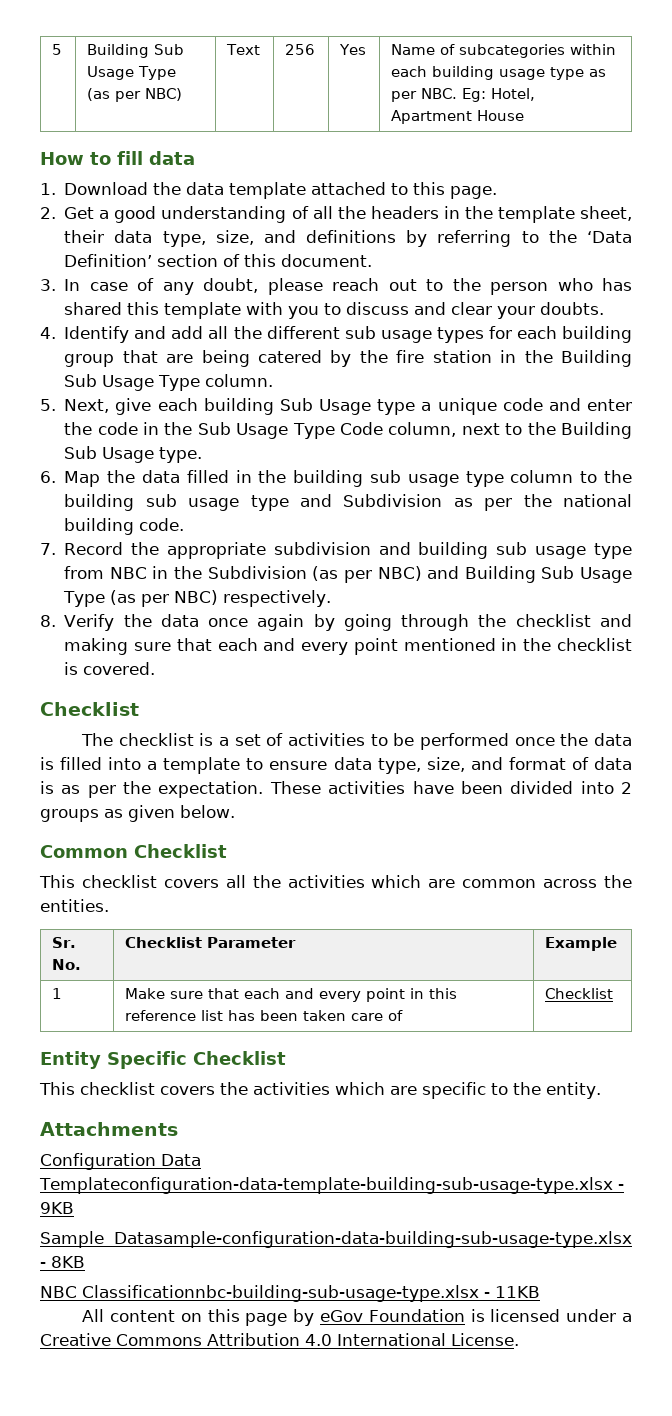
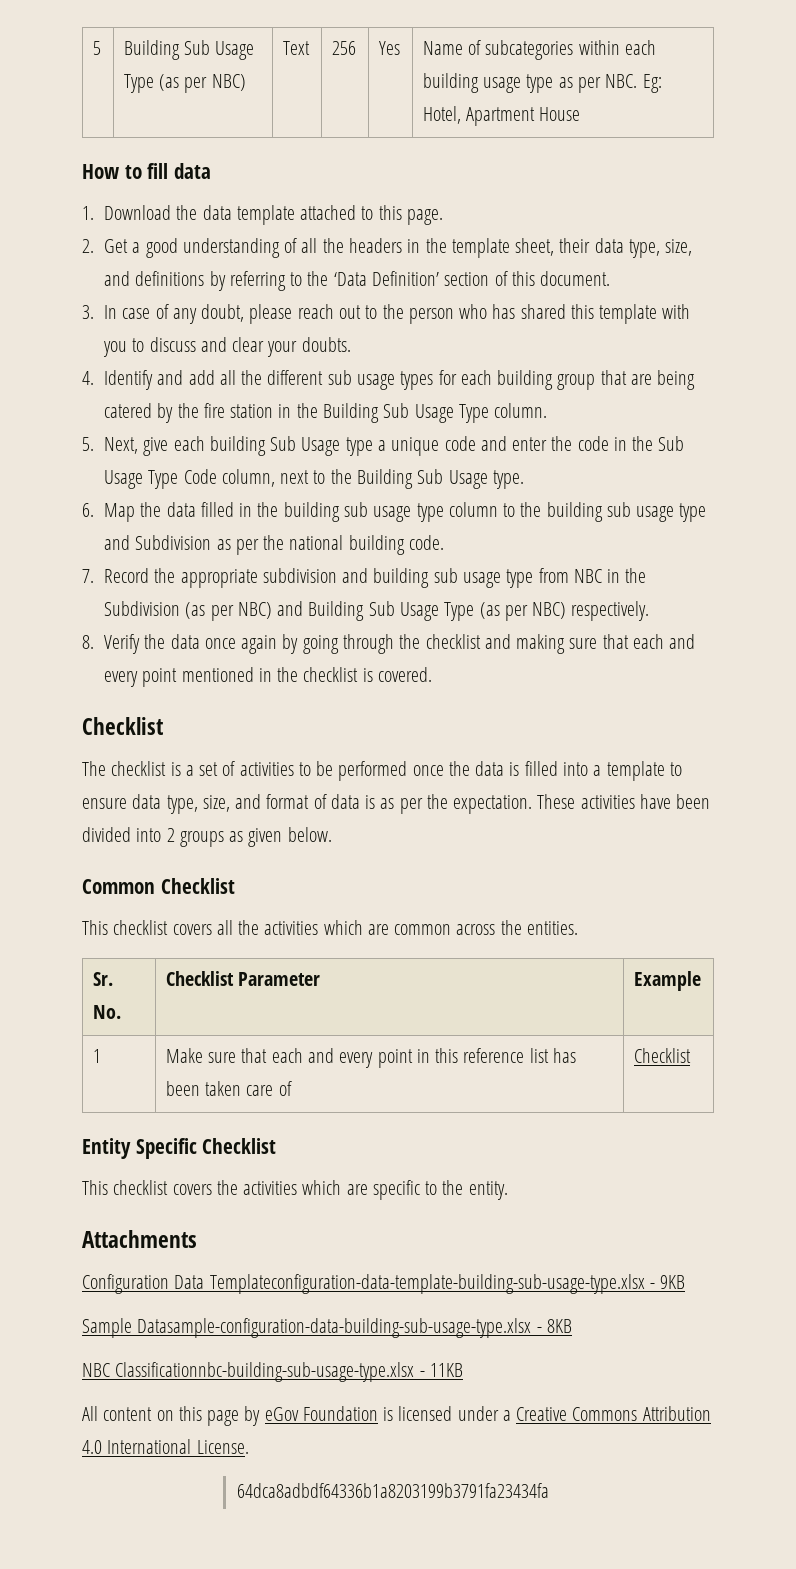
+ 64dca8adbdf64336b1a8203199b3791fa23434fa

